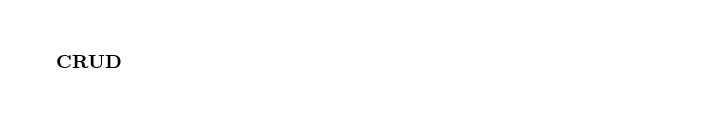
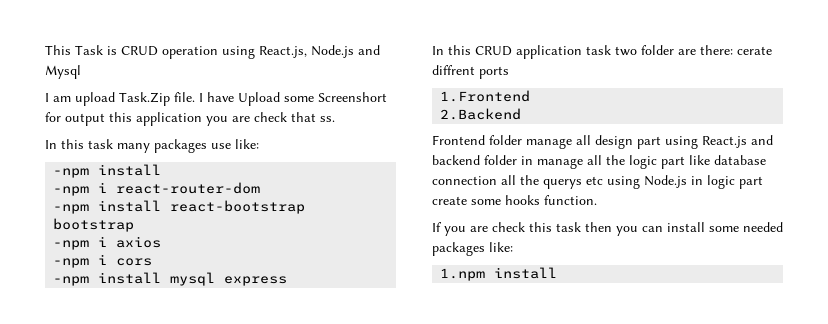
- CRUD
+ This Task is CRUD operation using React.js, Node.js and Mysql
+ I am upload Task.Zip file. I have Upload some Screenshort for output this application you are check that ss.
+ In this task many packages use like:
+ -npm install
+ -npm i react-router-dom
+ -npm install react-bootstrap bootstrap
+ -npm i axios
+ -npm i cors
+ -npm install mysql express
+ In this CRUD application task two folder are there: cerate diffrent ports
+ 1.Frontend
+ 2.Backend
+ Frontend folder manage all design part using React.js and backend folder in manage all the logic part like database connection all the querys etc using Node.js in logic part create some hooks function.
+ If you are check this task then you can install some needed packages like:
+ 1.npm install

